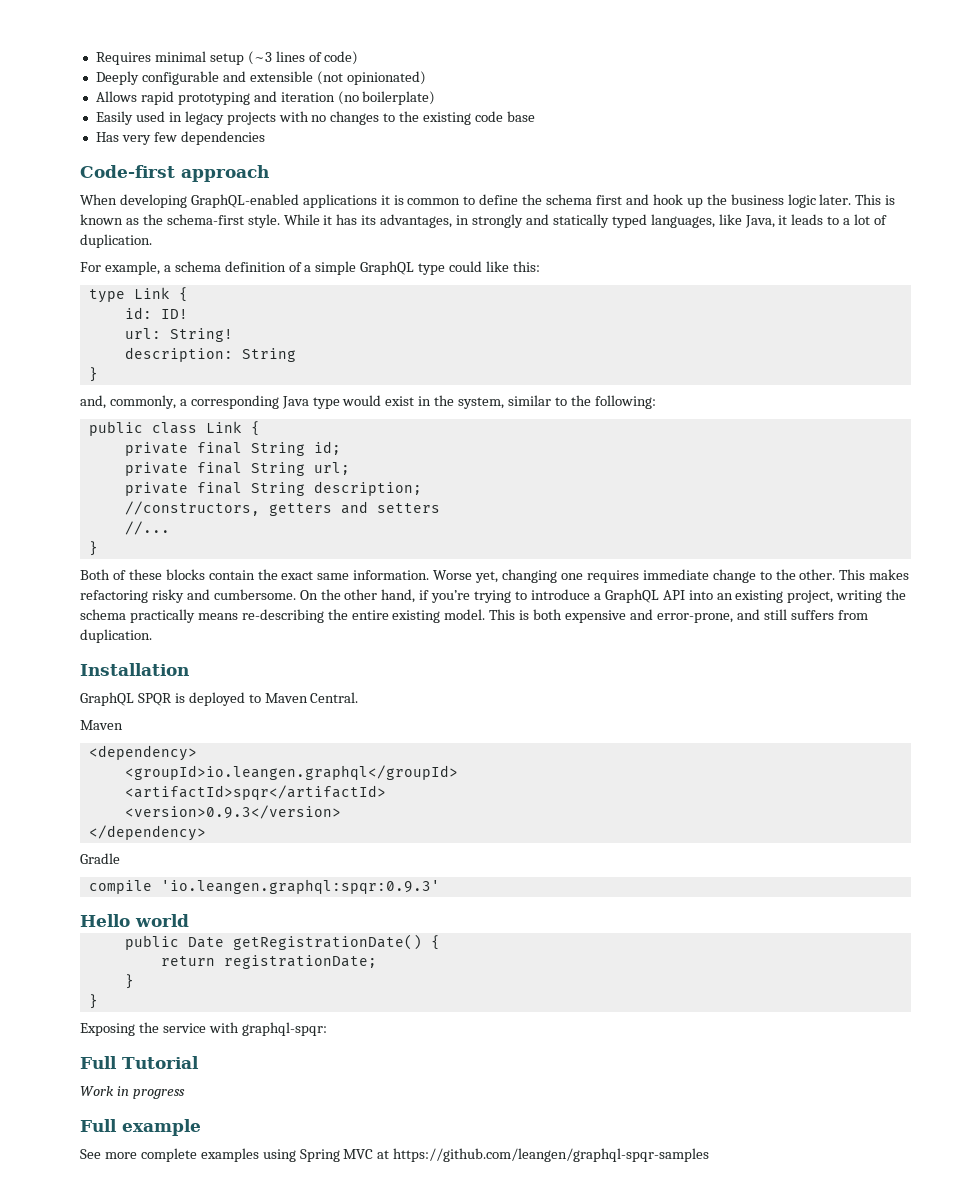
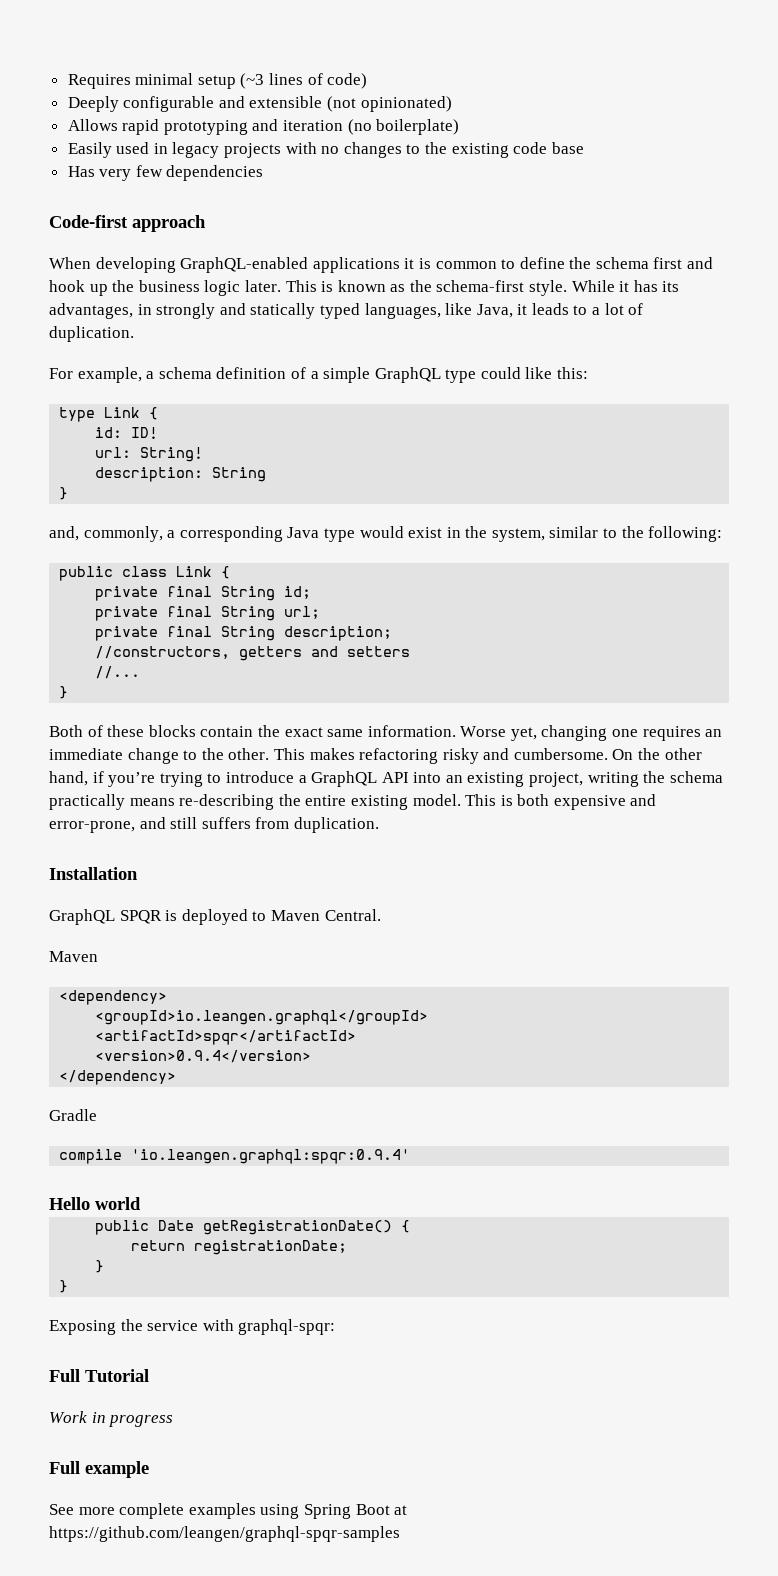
- Worse yet, changing one requires immediate change to the other.
+ Worse yet, changing one requires an immediate change to the other.
- <version>0.9.3</version>
+ <version>0.9.4</version>
- compile 'io.leangen.graphql:spqr:0.9.3'
+ compile 'io.leangen.graphql:spqr:0.9.4'
- See more complete examples using Spring MVC at https://github.com/leangen/graphql-spqr-samples
+ See more complete examples using Spring Boot at https://github.com/leangen/graphql-spqr-samples

